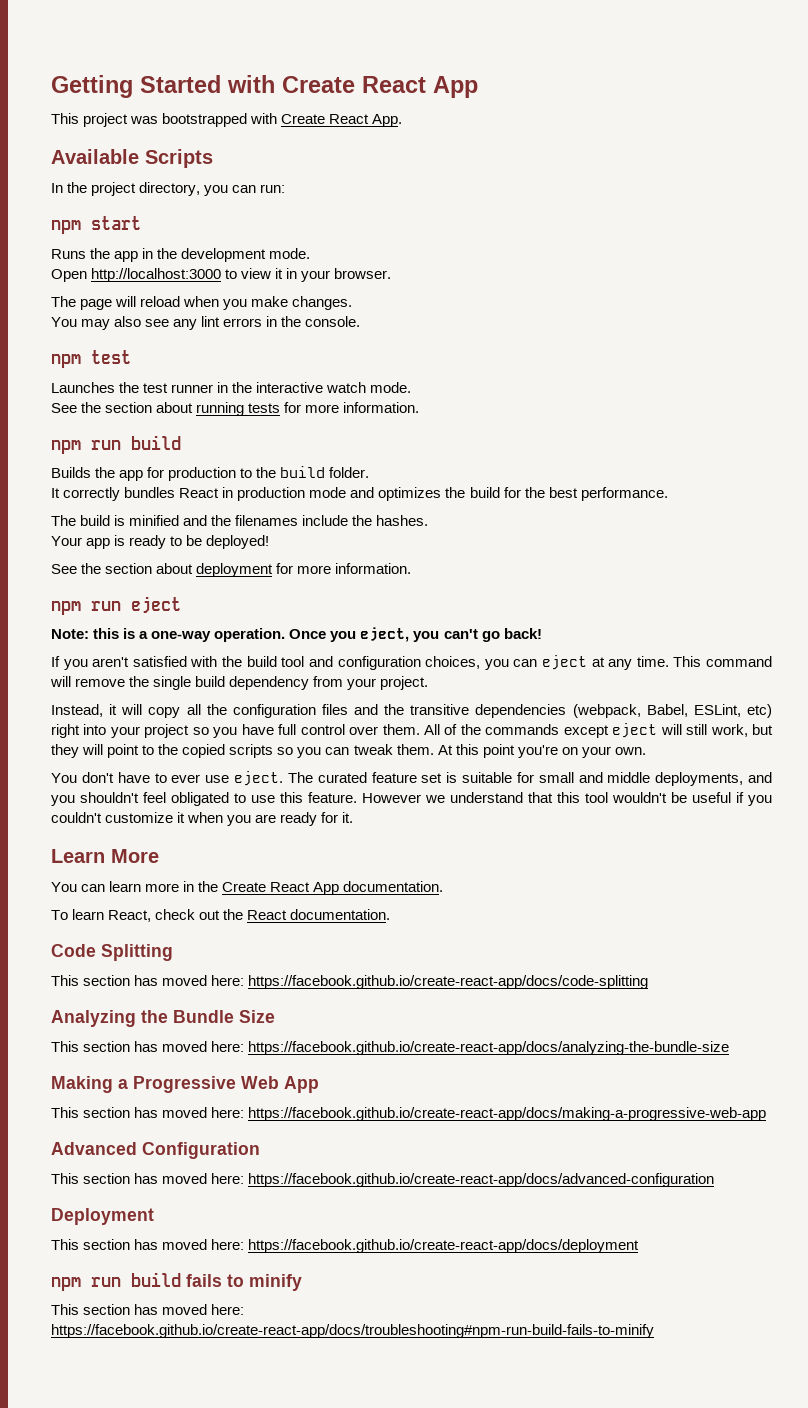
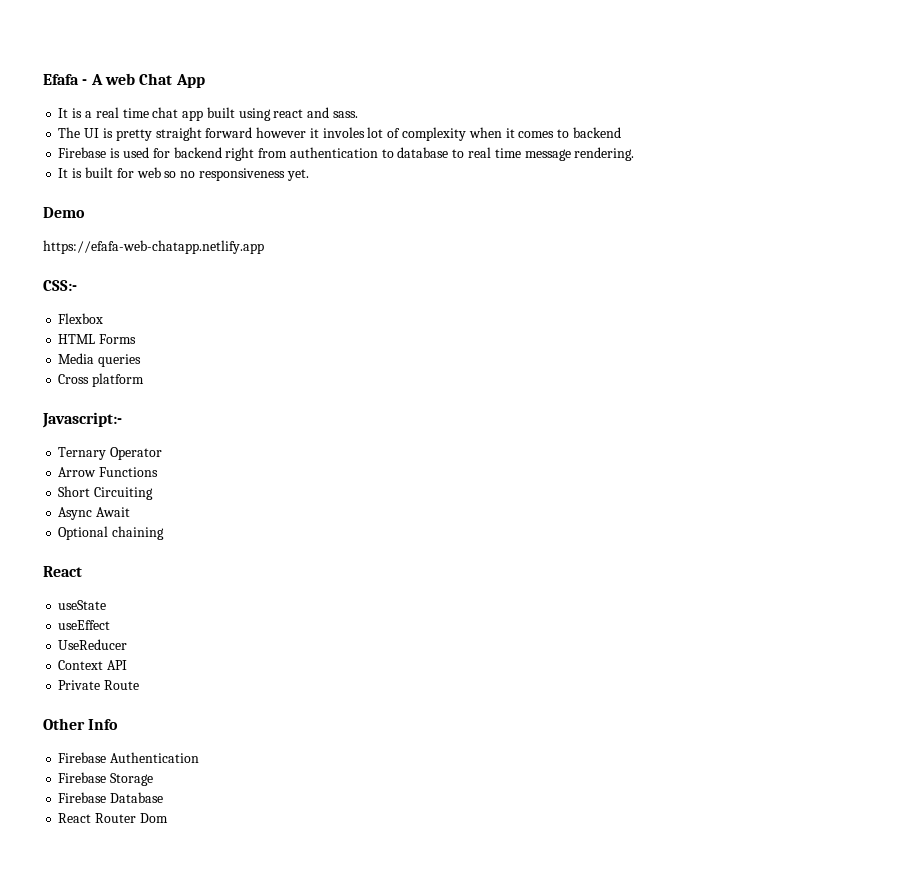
- Getting Started with Create React App
- This project was bootstrapped with Create React App.
- Available Scripts
- In the project directory, you can run:
- npm start
- Runs the app in the development mode.
- Open http://localhost:3000 to view it in your browser.
- The page will reload when you make changes.
- You may also see any lint errors in the console.
- npm test
- Launches the test runner in the interactive watch mode.
- See the section about running tests for more information.
- npm run build
- Builds the app for production to the build folder.
- It correctly bundles React in production mode and optimizes the build for the best performance.
- The build is minified and the filenames include the hashes.
- Your app is ready to be deployed!
- See the section about deployment for more information.
- npm run eject
- Note: this is a one-way operation. Once you eject, you can't go back!
- If you aren't satisfied with the build tool and configuration choices, you can eject at any time. This command will remove the single build dependency from your project.
- Instead, it will copy all the configuration files and the transitive dependencies (webpack, Babel, ESLint, etc) right into your project so you have full control over them. All of the commands except eject will still work, but they will point to the copied scripts so you can tweak them. At this point you're on your own.
- You don't have to ever use eject. The curated feature set is suitable for small and middle deployments, and you shouldn't feel obligated to use this feature. However we understand that this tool wouldn't be useful if you couldn't customize it when you are ready for it.
- Learn More
- You can learn more in the Create React App documentation.
- To learn React, check out the React documentation.
- Code Splitting
- This section has moved here: https://facebook.github.io/create-react-app/docs/code-splitting
- Analyzing the Bundle Size
- This section has moved here: https://facebook.github.io/create-react-app/docs/analyzing-the-bundle-size
- Making a Progressive Web App
- This section has moved here: https://facebook.github.io/create-react-app/docs/making-a-progressive-web-app
- Advanced Configuration
- This section has moved here: https://facebook.github.io/create-react-app/docs/advanced-configuration
- Deployment
- This section has moved here: https://facebook.github.io/create-react-app/docs/deployment
- npm run build fails to minify
- This section has moved here: https://facebook.github.io/create-react-app/docs/troubleshooting#npm-run-build-fails-to-minify
+ Efafa - A web Chat App
+ It is a real time chat app built using react and sass.
+ The UI is pretty straight forward however it involes lot of complexity when it comes to backend
+ Firebase is used for backend right from authentication to database to real time message rendering.
+ It is built for web so no responsiveness yet.
+ Demo
+ https://efafa-web-chatapp.netlify.app
+ CSS:-
+ Flexbox
+ HTML Forms
+ Media queries
+ Cross platform
+ Javascript:-
+ Ternary Operator
+ Arrow Functions
+ Short Circuiting
+ Async Await
+ Optional chaining
+ React
+ useState
+ useEffect
+ UseReducer
+ Context API
+ Private Route
+ Other Info
+ Firebase Authentication
+ Firebase Storage
+ Firebase Database
+ React Router Dom

